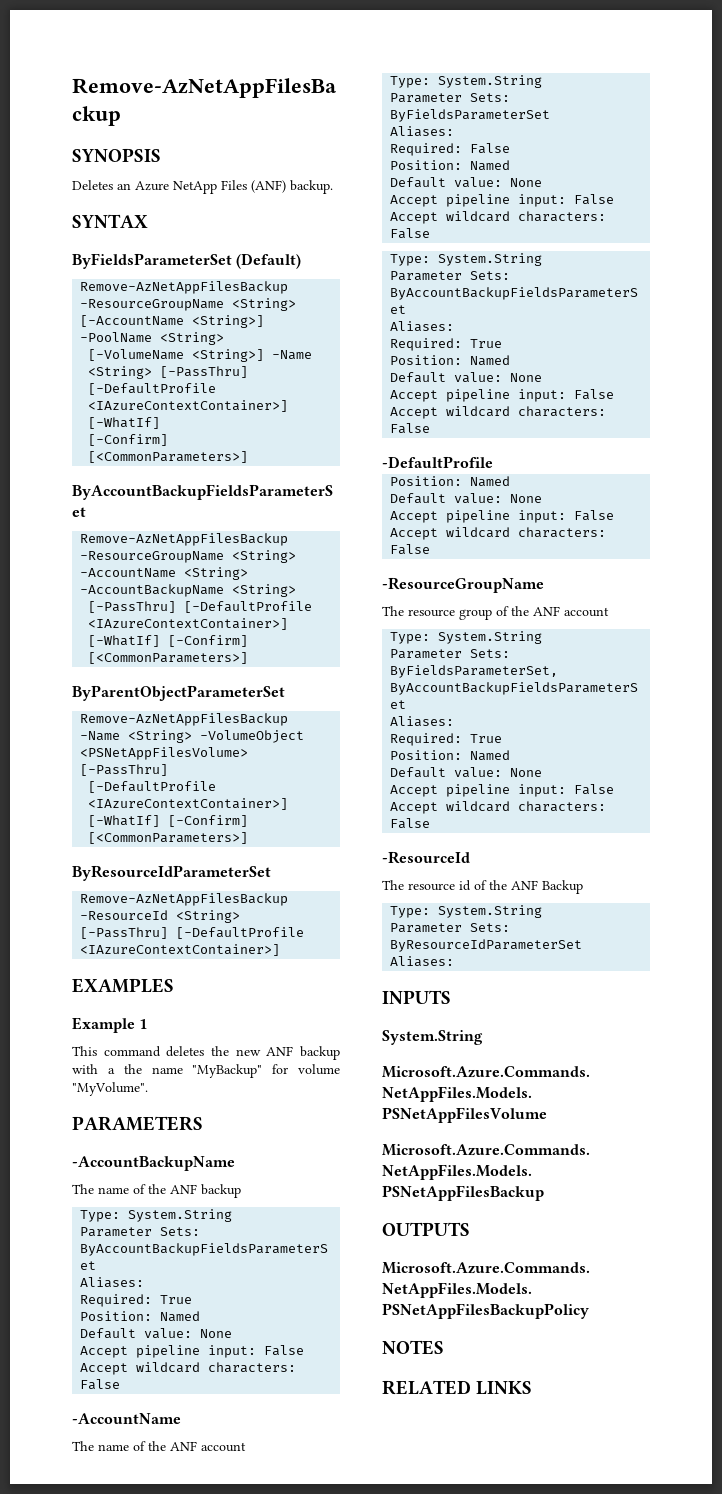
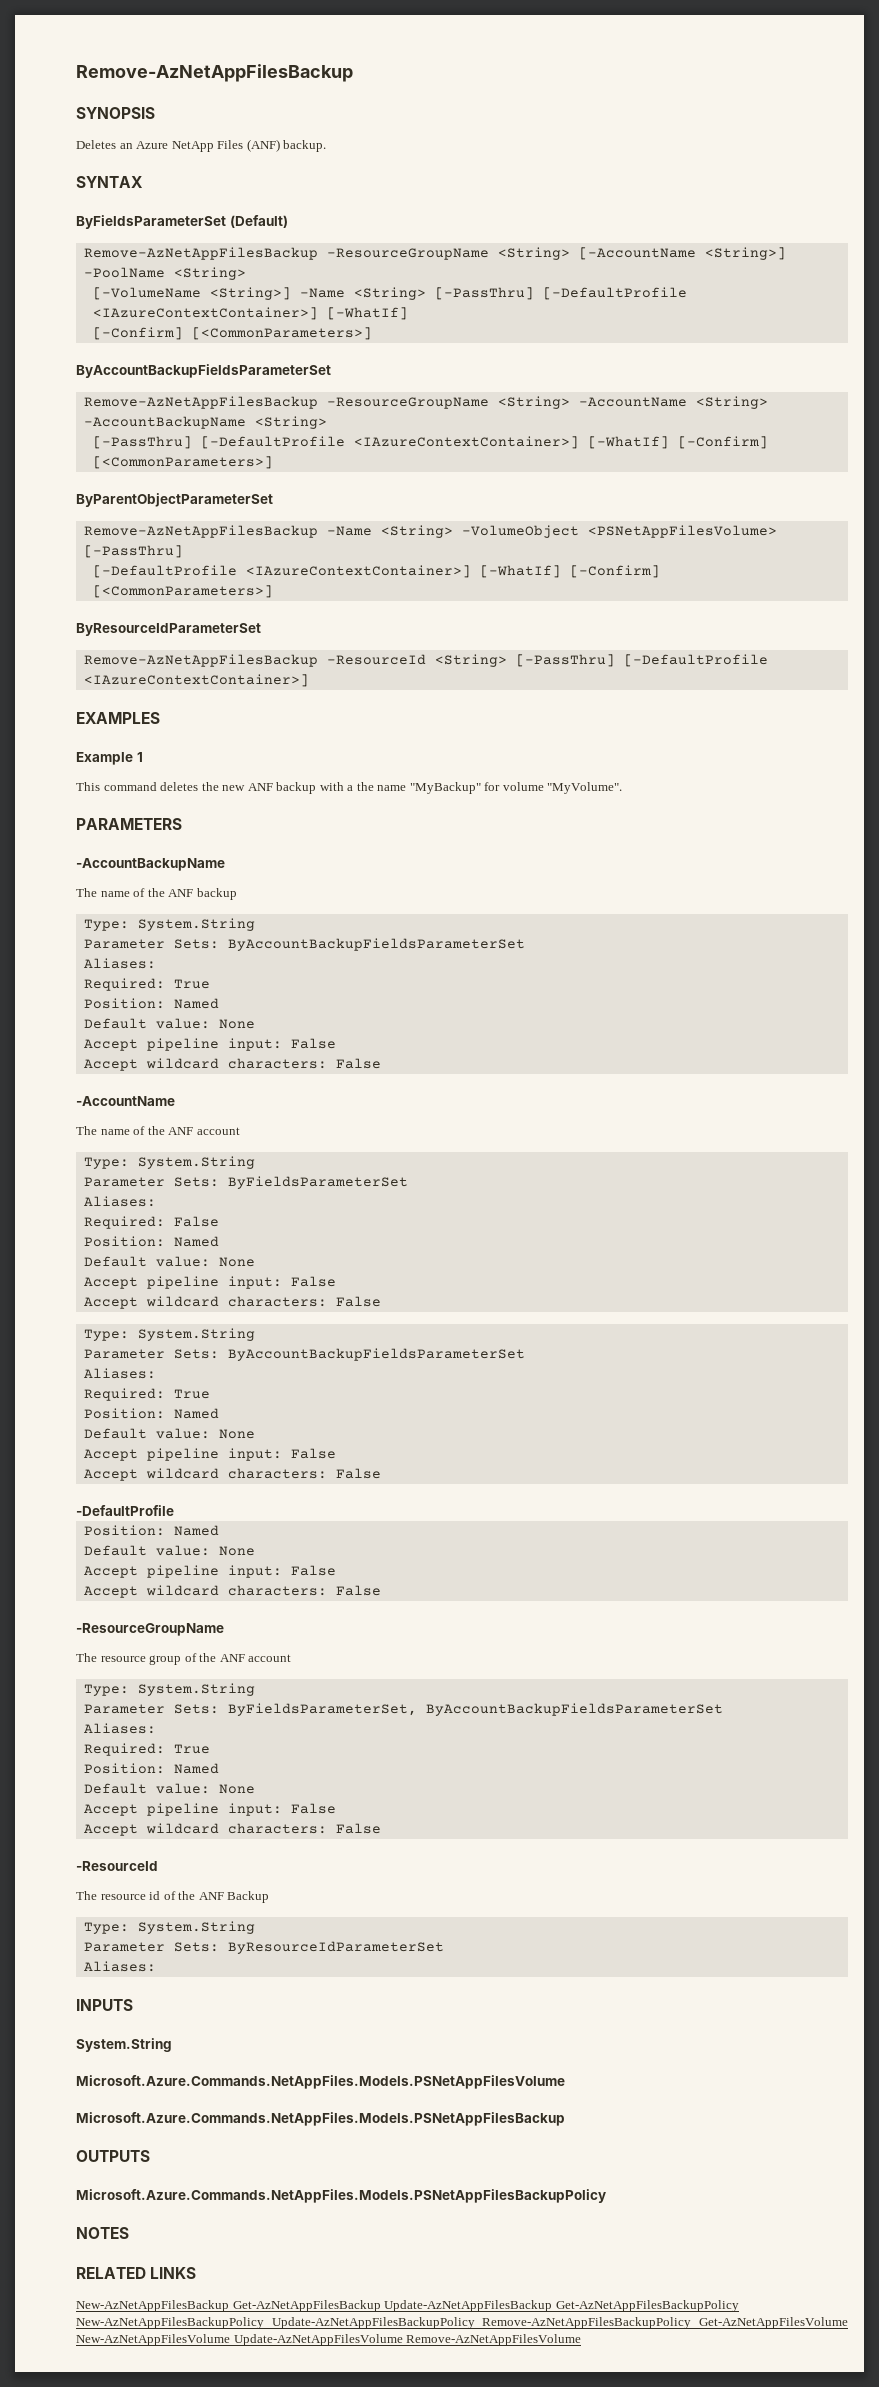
+ New-AzNetAppFilesBackup Get-AzNetAppFilesBackup Update-AzNetAppFilesBackup Get-AzNetAppFilesBackupPolicy New-AzNetAppFilesBackupPolicy Update-AzNetAppFilesBackupPolicy Remove-AzNetAppFilesBackupPolicy Get-AzNetAppFilesVolume New-AzNetAppFilesVolume Update-AzNetAppFilesVolume Remove-AzNetAppFilesVolume

